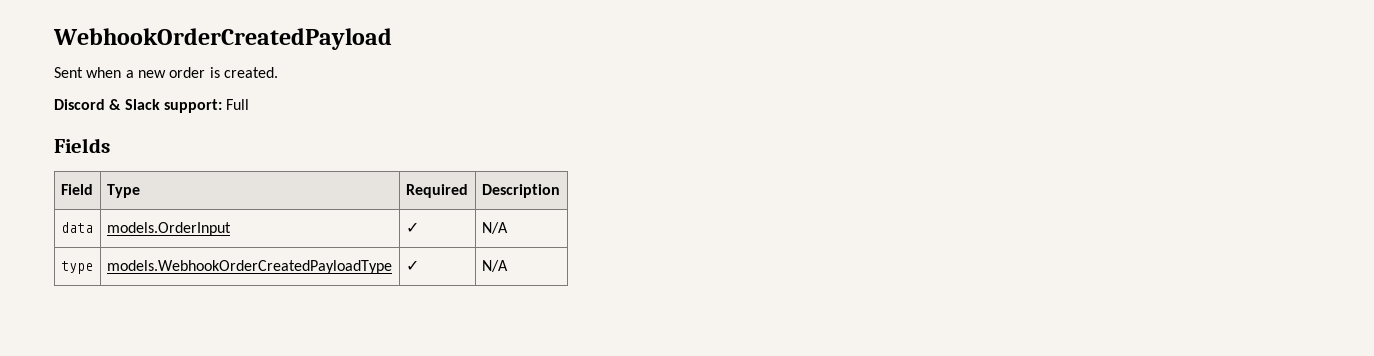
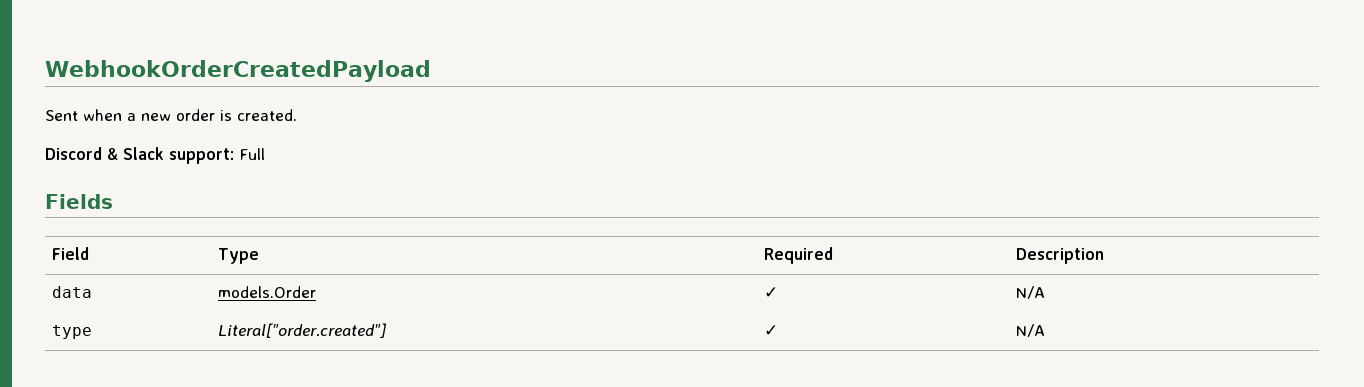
- data | models.OrderInput | ✓ | N/A
+ data | models.Order | ✓ | N/A
- type | models.WebhookOrderCreatedPayloadType | ✓ | N/A
+ type | Literal["order.created"] | ✓ | N/A

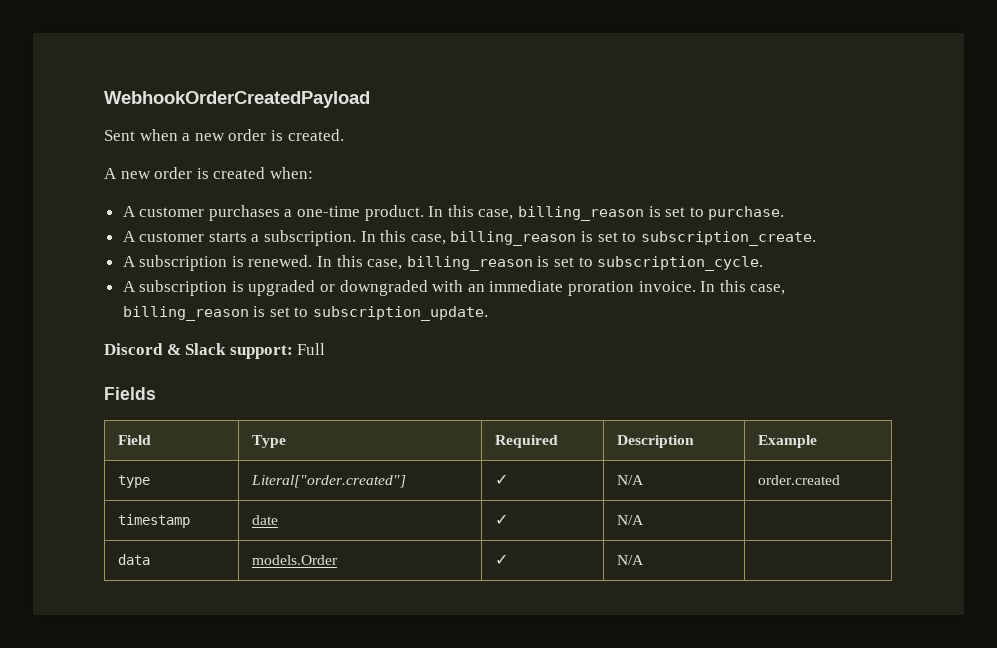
+ A new order is created when:
+ A customer purchases a one-time product. In this case, billing_reason is set to purchase.
+ A customer starts a subscription. In this case, billing_reason is set to subscription_create.
+ A subscription is renewed. In this case, billing_reason is set to subscription_cycle.
+ A subscription is upgraded or downgraded with an immediate proration invoice. In this case, billing_reason is set to subscription_update.
- Field | Type | Required | Description
+ Field | Type | Required | Description | Example
+ type | Literal["order.created"] | ✓ | N/A | order.created
+ timestamp | date | ✓ | N/A |
- data | models.Order | ✓ | N/A
- type | Literal["order.created"] | ✓ | N/A
+ data | models.Order | ✓ | N/A |

